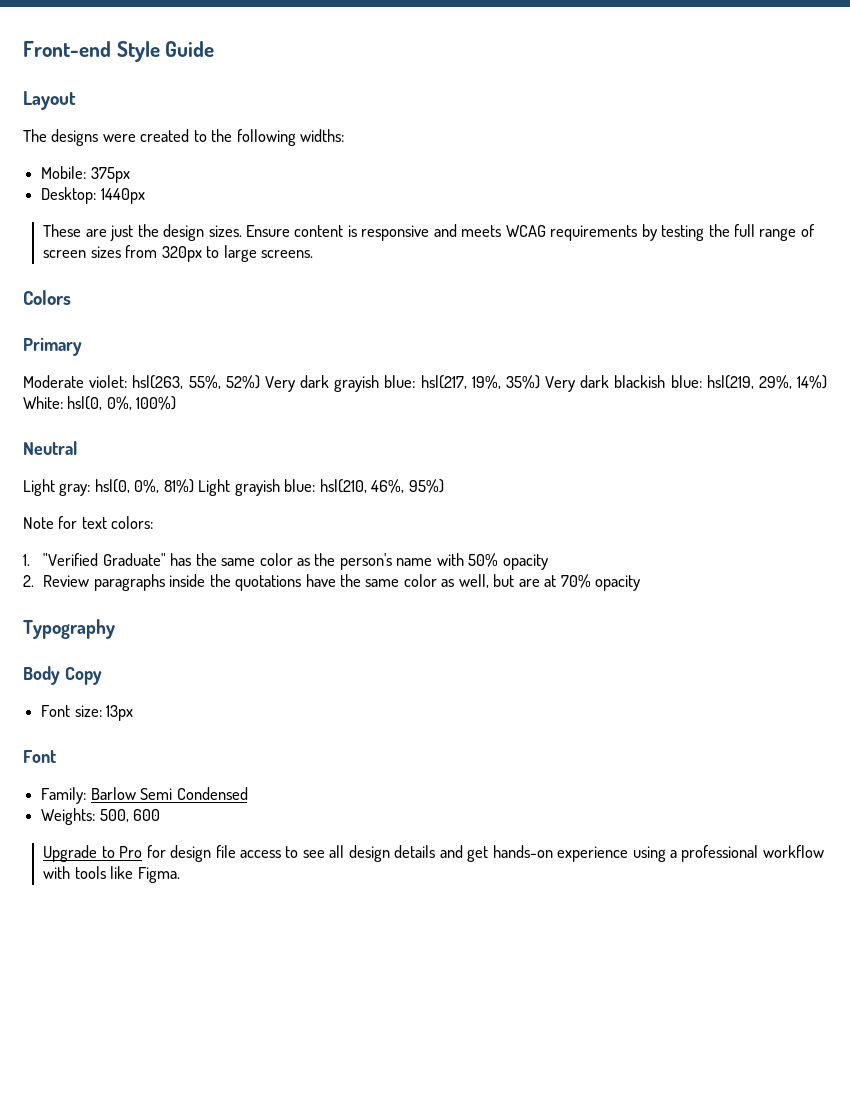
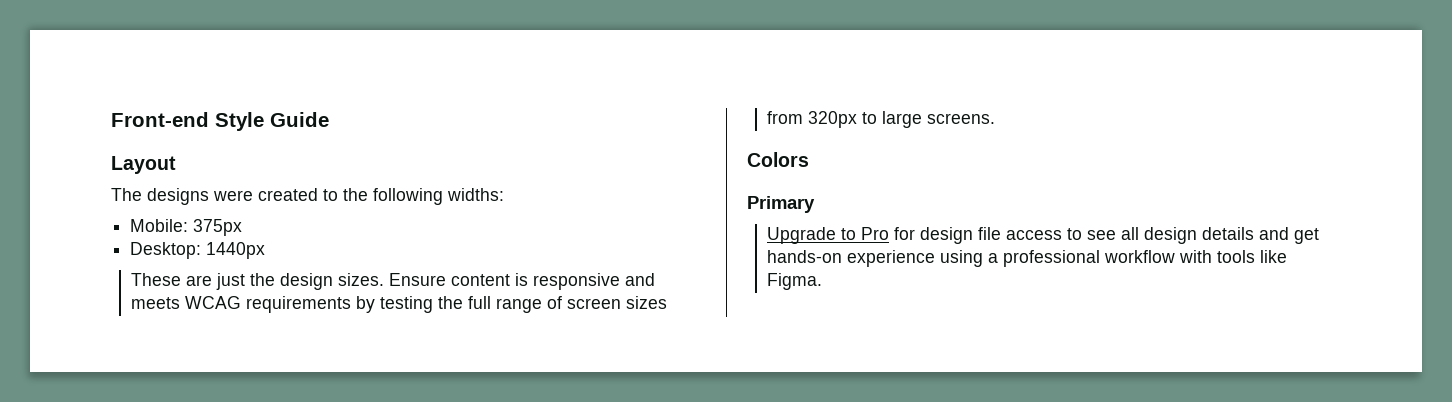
- Moderate violet: hsl(263, 55%, 52%) Very dark grayish blue: hsl(217, 19%, 35%) Very dark blackish blue: hsl(219, 29%, 14%) White: hsl(0, 0%, 100%)
- Neutral
- Light gray: hsl(0, 0%, 81%) Light grayish blue: hsl(210, 46%, 95%)
- Note for text colors:
- 1. "Verified Graduate" has the same color as the person's name with 50% opacity
- 2. Review paragraphs inside the quotations have the same color as well, but are at 70% opacity
- Typography
- Body Copy
- Font size: 13px
- Font
- Family: Barlow Semi Condensed
- Weights: 500, 600

